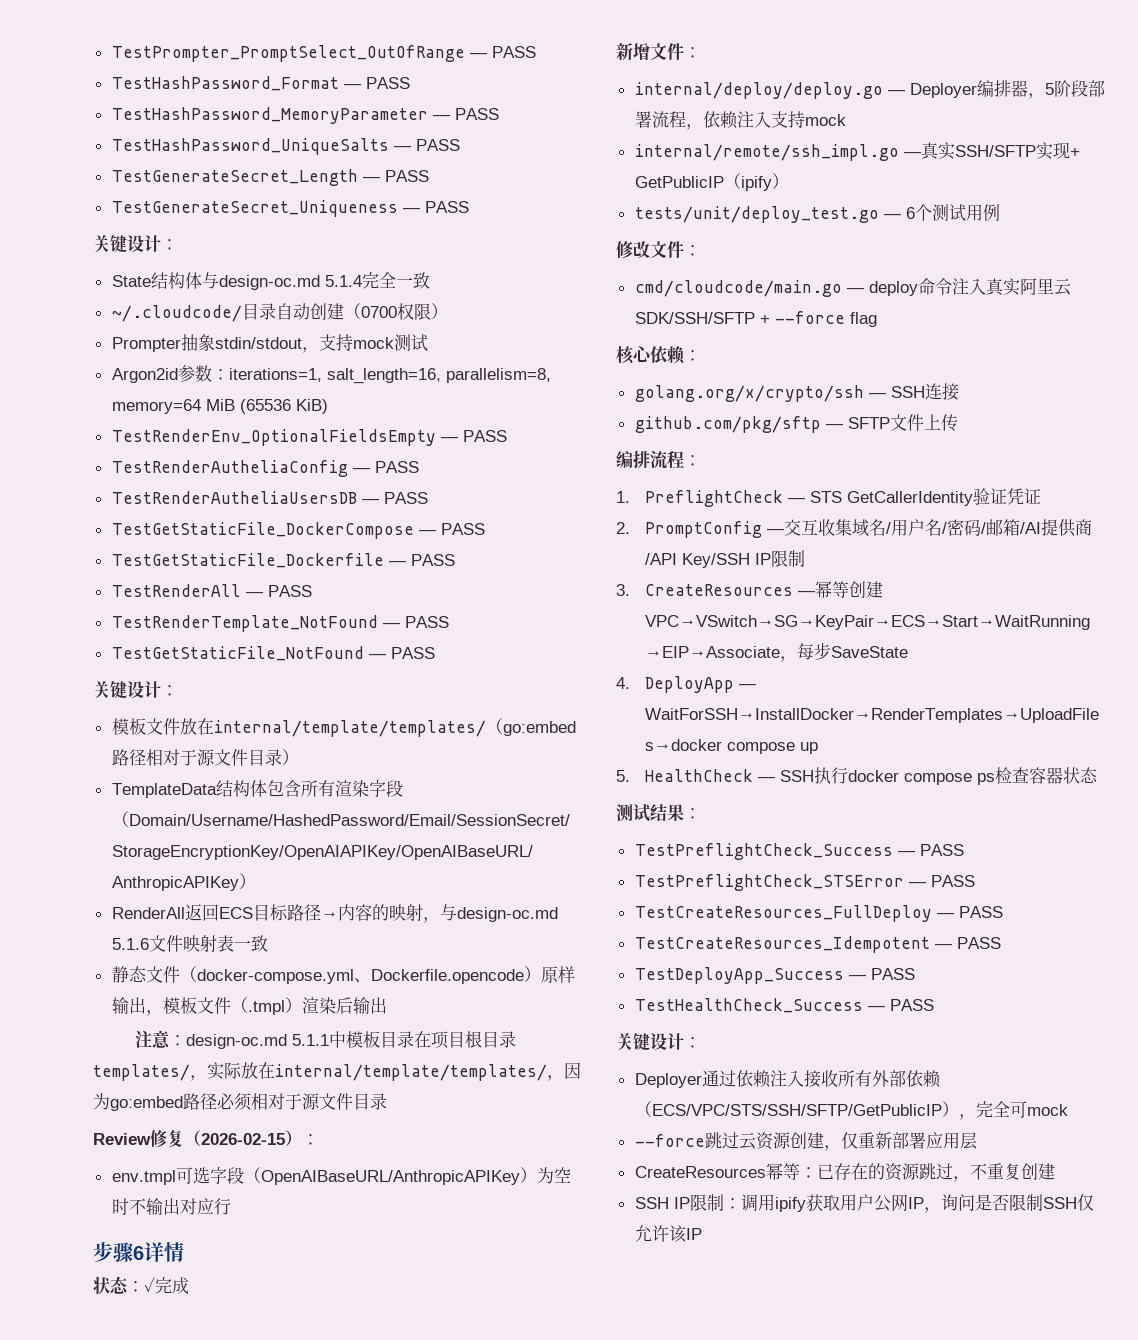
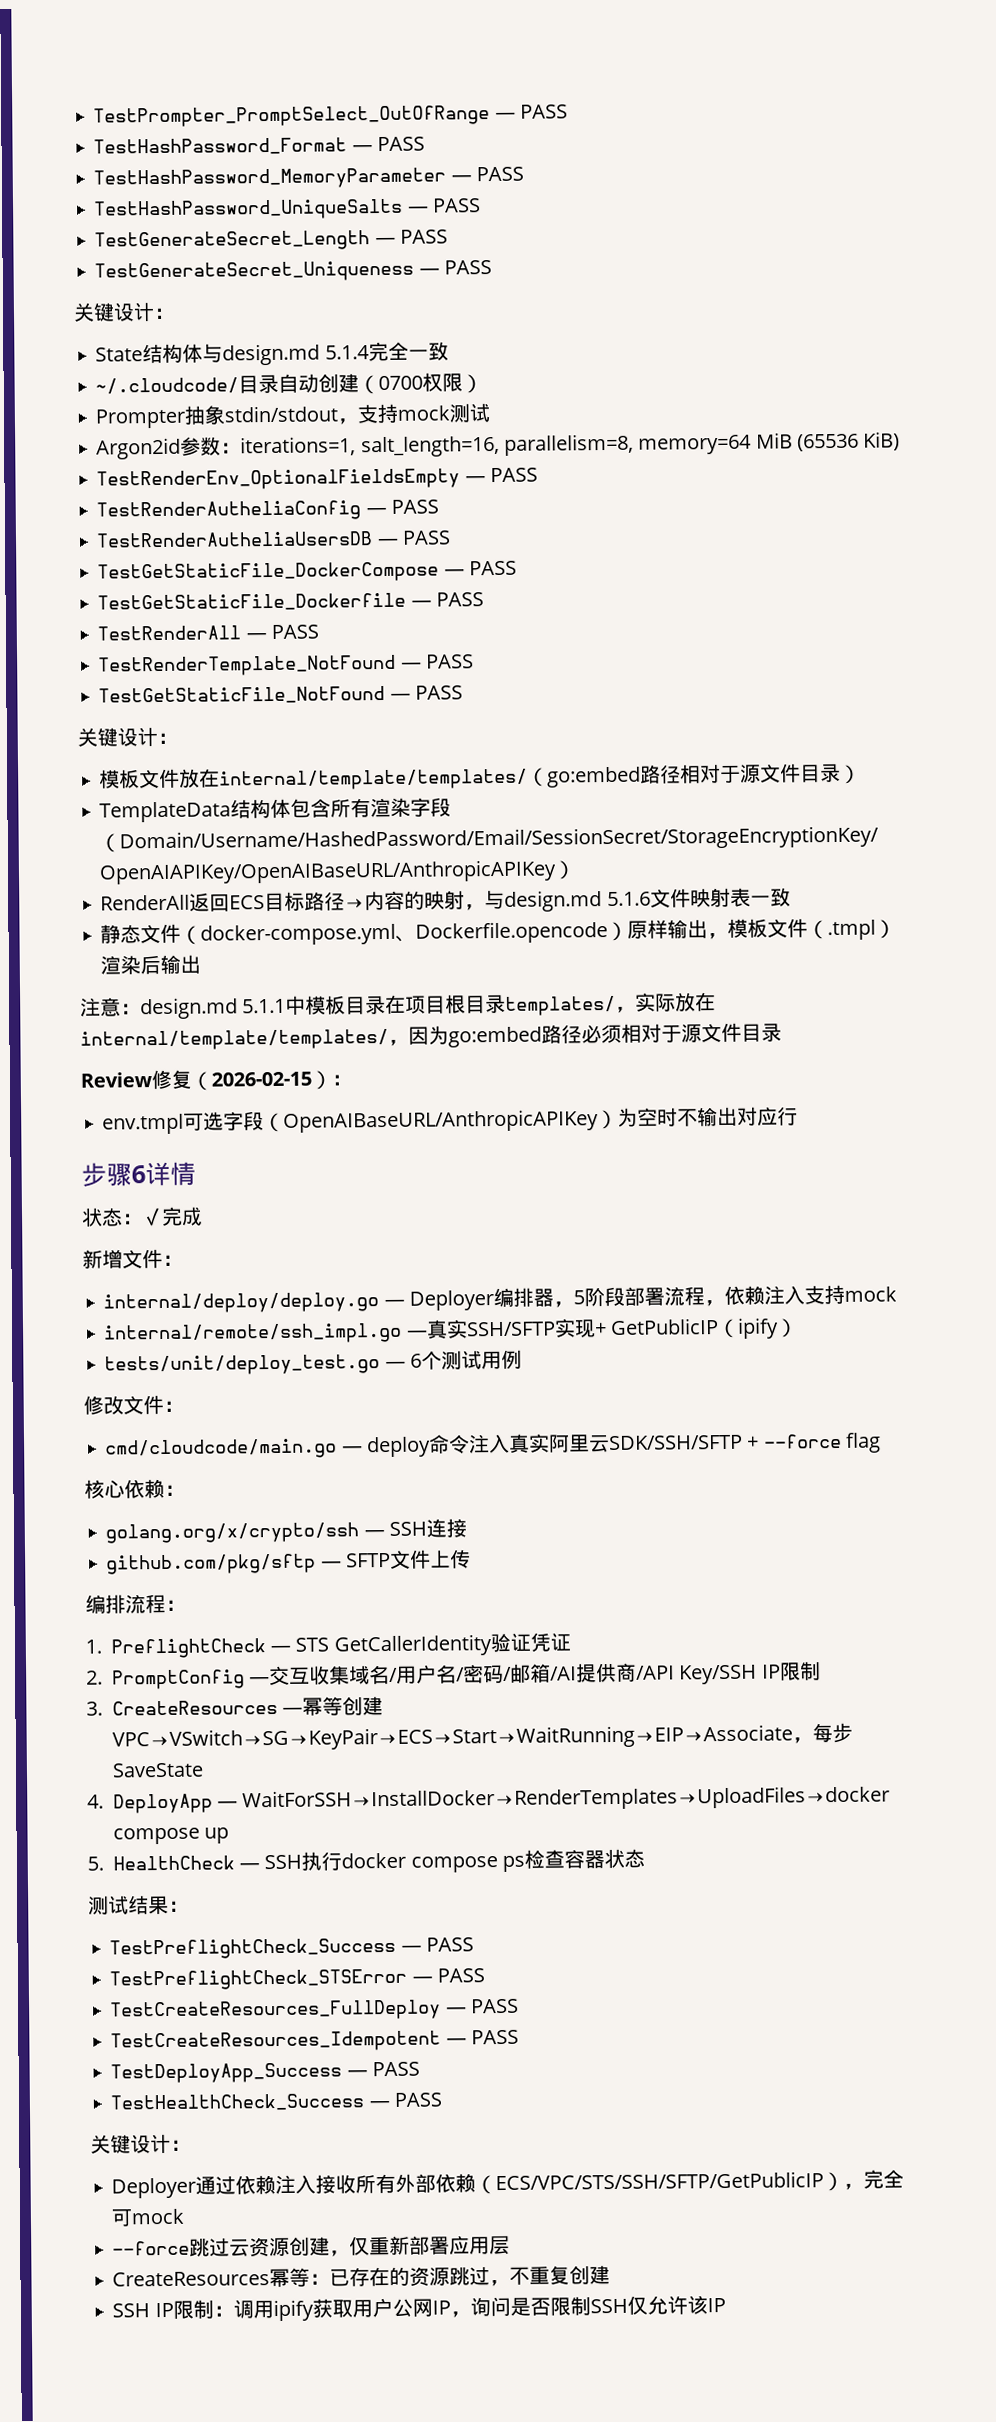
- State结构体与design-oc.md 5.1.4完全一致
+ State结构体与design.md 5.1.4完全一致
- RenderAll返回ECS目标路径→内容的映射，与design-oc.md 5.1.6文件映射表一致
+ RenderAll返回ECS目标路径→内容的映射，与design.md 5.1.6文件映射表一致
- 注意：design-oc.md 5.1.1中模板目录在项目根目录templates/，实际放在internal/template/templates/，因为go:embed路径必须相对于源文件目录
+ 注意：design.md 5.1.1中模板目录在项目根目录templates/，实际放在internal/template/templates/，因为go:embed路径必须相对于源文件目录

